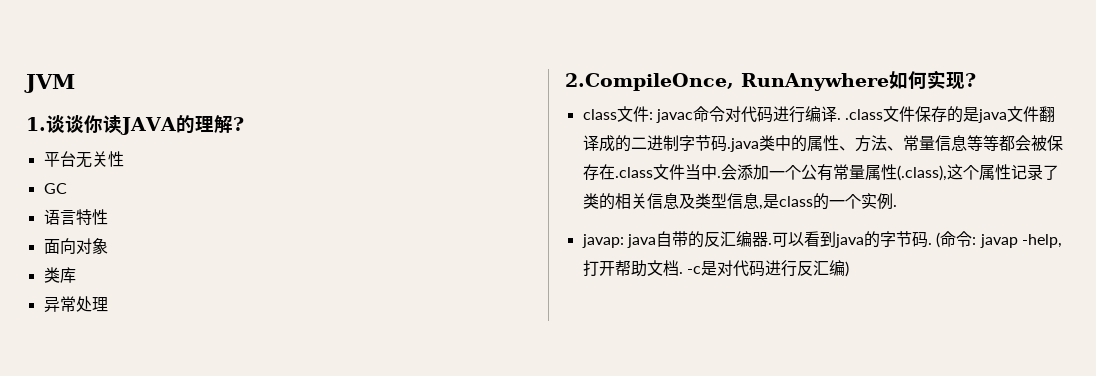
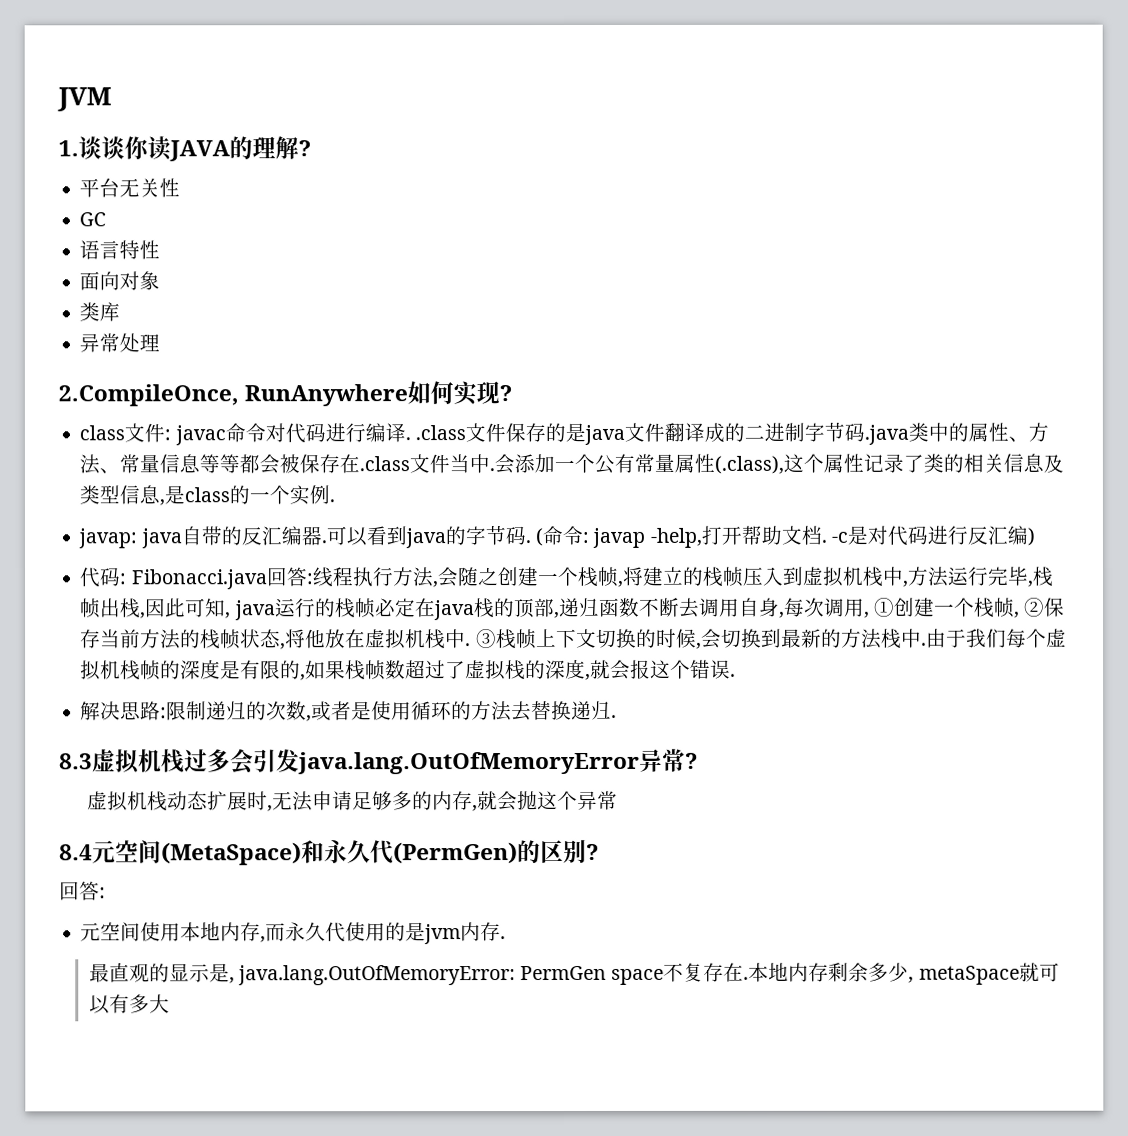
+ 代码: Fibonacci.java回答:线程执行方法,会随之创建一个栈帧,将建立的栈帧压入到虚拟机栈中,方法运行完毕,栈帧出栈,因此可知, java运行的栈帧必定在java栈的顶部,递归函数不断去调用自身,每次调用, ①创建一个栈帧, ②保存当前方法的栈帧状态,将他放在虚拟机栈中. ③栈帧上下文切换的时候,会切换到最新的方法栈中.由于我们每个虚拟机栈帧的深度是有限的,如果栈帧数超过了虚拟栈的深度,就会报这个错误.
+ 解决思路:限制递归的次数,或者是使用循环的方法去替换递归.
+ 8.3虚拟机栈过多会引发java.lang.OutOfMemoryError异常?
+ 虚拟机栈动态扩展时,无法申请足够多的内存,就会抛这个异常
+ 8.4元空间(MetaSpace)和永久代(PermGen)的区别?
+ 回答:
+ 元空间使用本地内存,而永久代使用的是jvm内存.
+ 最直观的显示是, java.lang.OutOfMemoryError: PermGen space不复存在.本地内存剩余多少, metaSpace就可以有多大

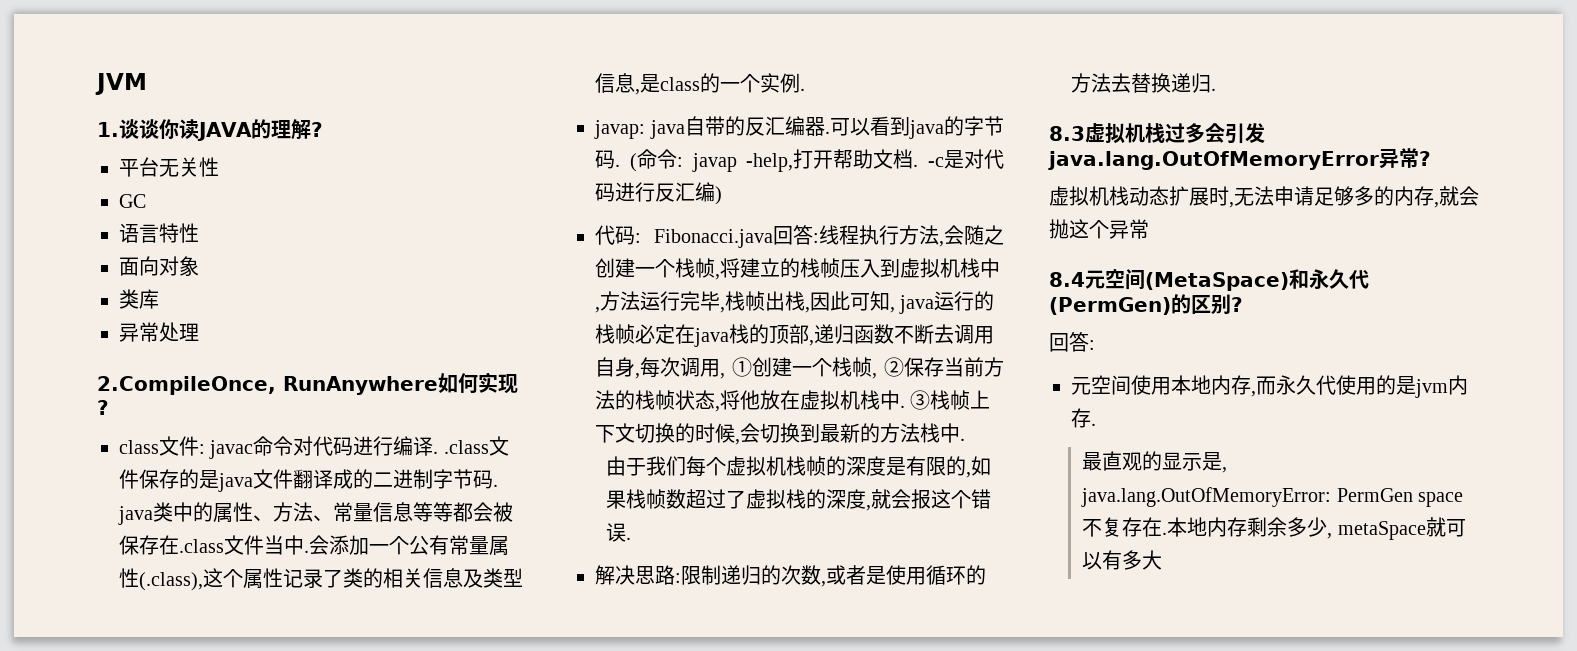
- class文件: javac命令对代码进行编译. .class文件保存的是java文件翻译成的二进制字节码.java类中的属性、方法、常量信息等等都会被保存在.class文件当中.
+ class文件: javac命令对代码进行编译. .class文件保存的是java文件翻译成的二进制字节码. java类中的属性、方法、常量信息等等都会被保存在.class文件当中.
- ③栈帧上下文切换的时候,会切换到最新的方法栈中.由于我们每个虚拟机栈帧的深度是有限的,如果栈帧数超过了虚拟栈的深度,就会报这个错误.
+ ③栈帧上下文切换的时候,会切换到最新的方法栈中.
+ 由于我们每个虚拟机栈帧的深度是有限的,如果栈帧数超过了虚拟栈的深度,就会报这个错误.

